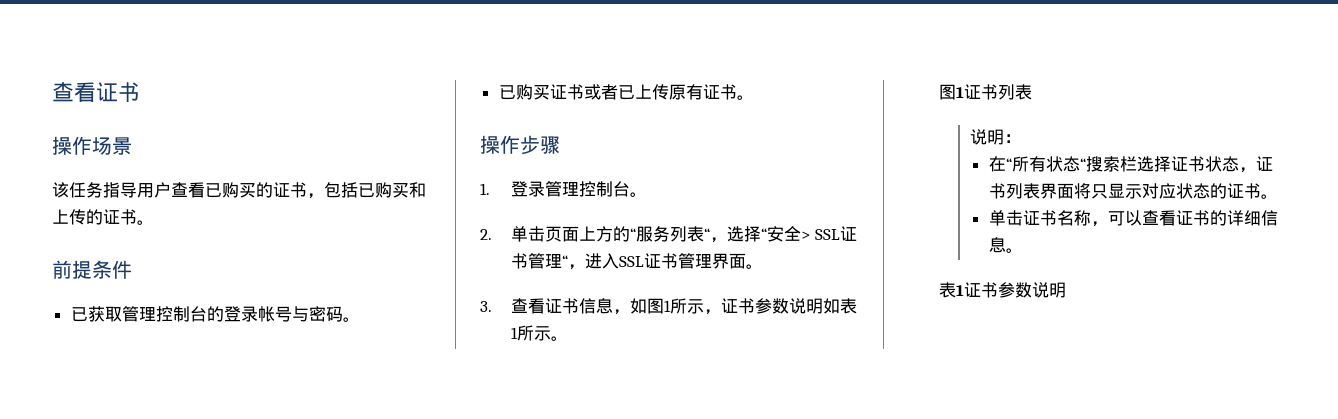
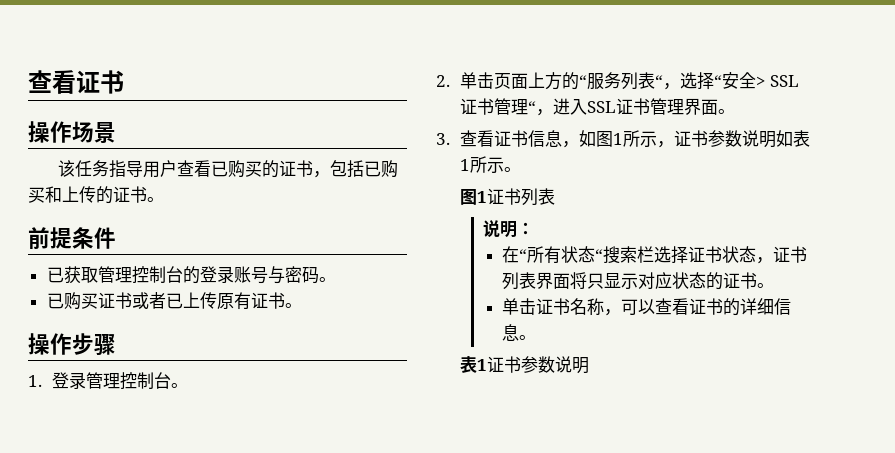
- 已获取管理控制台的登录帐号与密码。
+ 已获取管理控制台的登录账号与密码。

